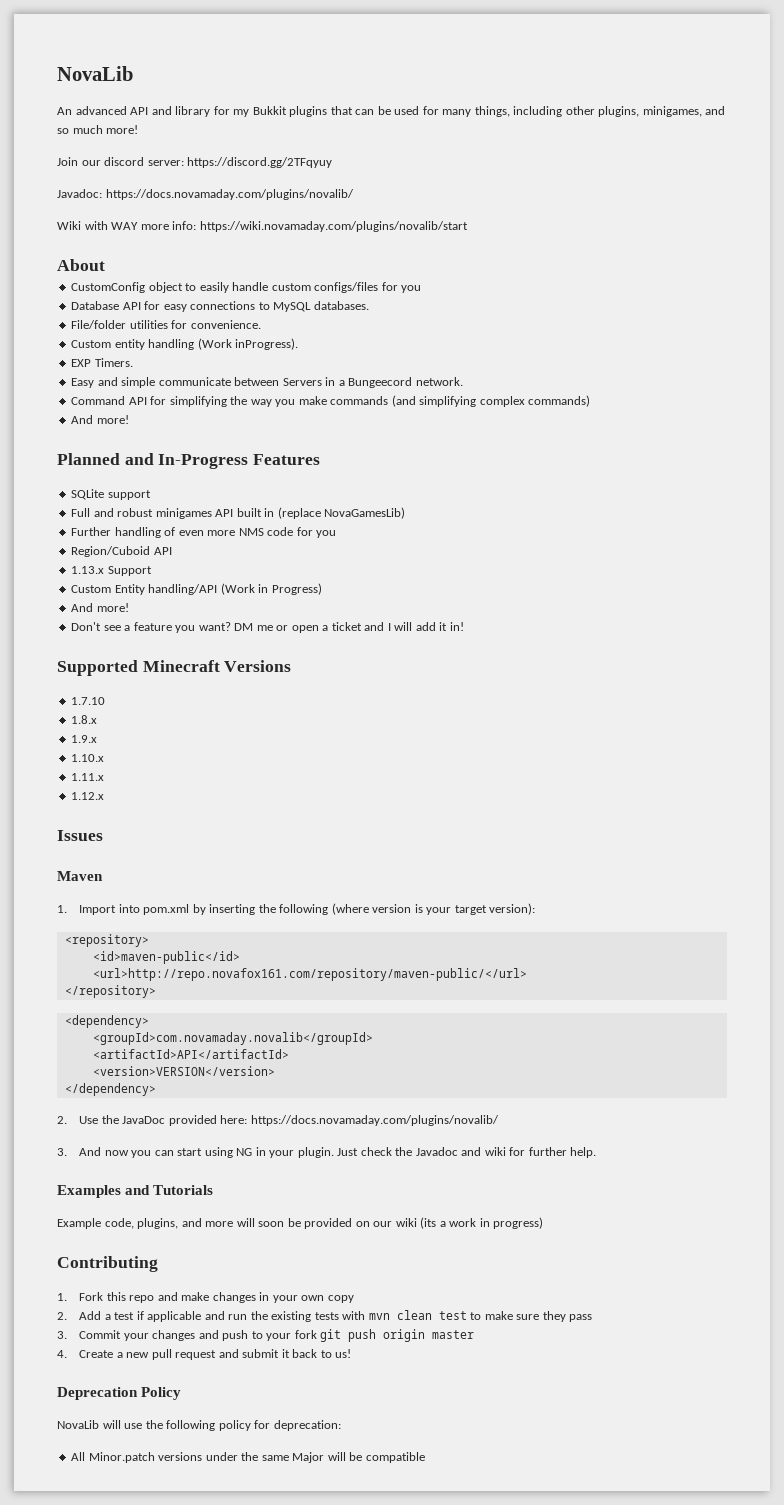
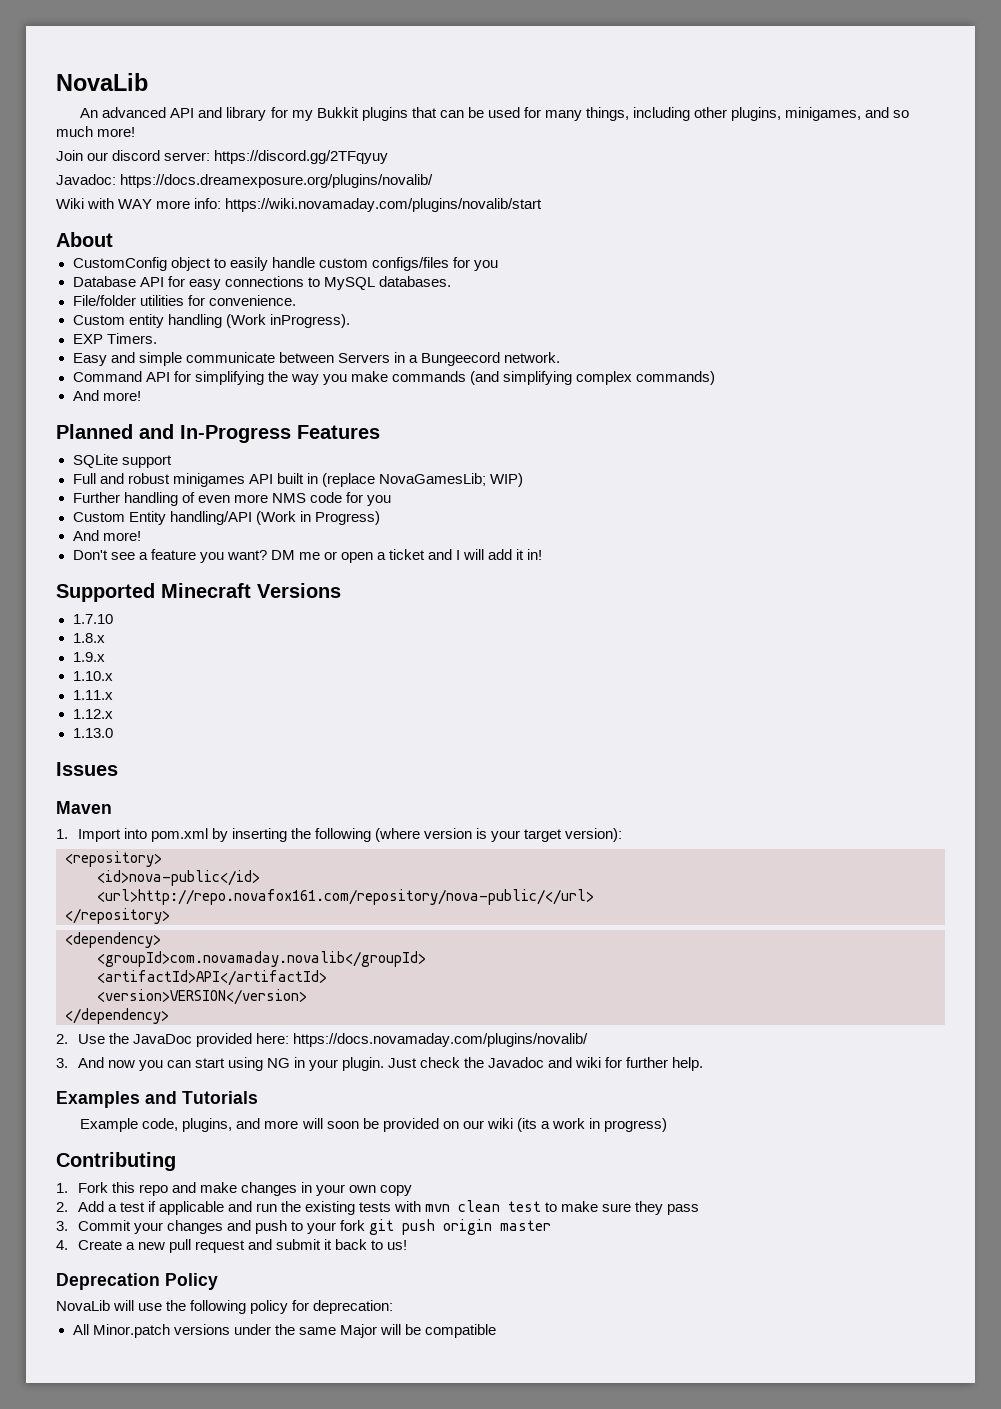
- Javadoc: https://docs.novamaday.com/plugins/novalib/
+ Javadoc: https://docs.dreamexposure.org/plugins/novalib/
- Full and robust minigames API built in (replace NovaGamesLib)
+ Full and robust minigames API built in (replace NovaGamesLib; WIP)
- Region/Cuboid API
- 1.13.x Support
+ 1.13.0
- <id>maven-public</id>
- <url>http://repo.novafox161.com/repository/maven-public/</url>
+ <id>nova-public</id>
+ <url>http://repo.novafox161.com/repository/nova-public/</url>

